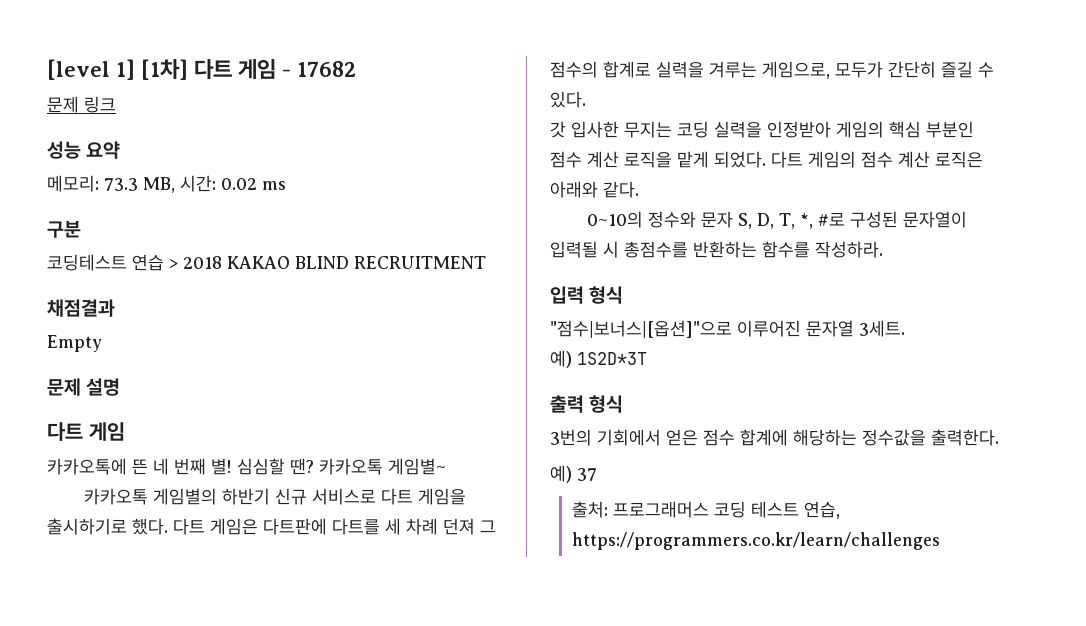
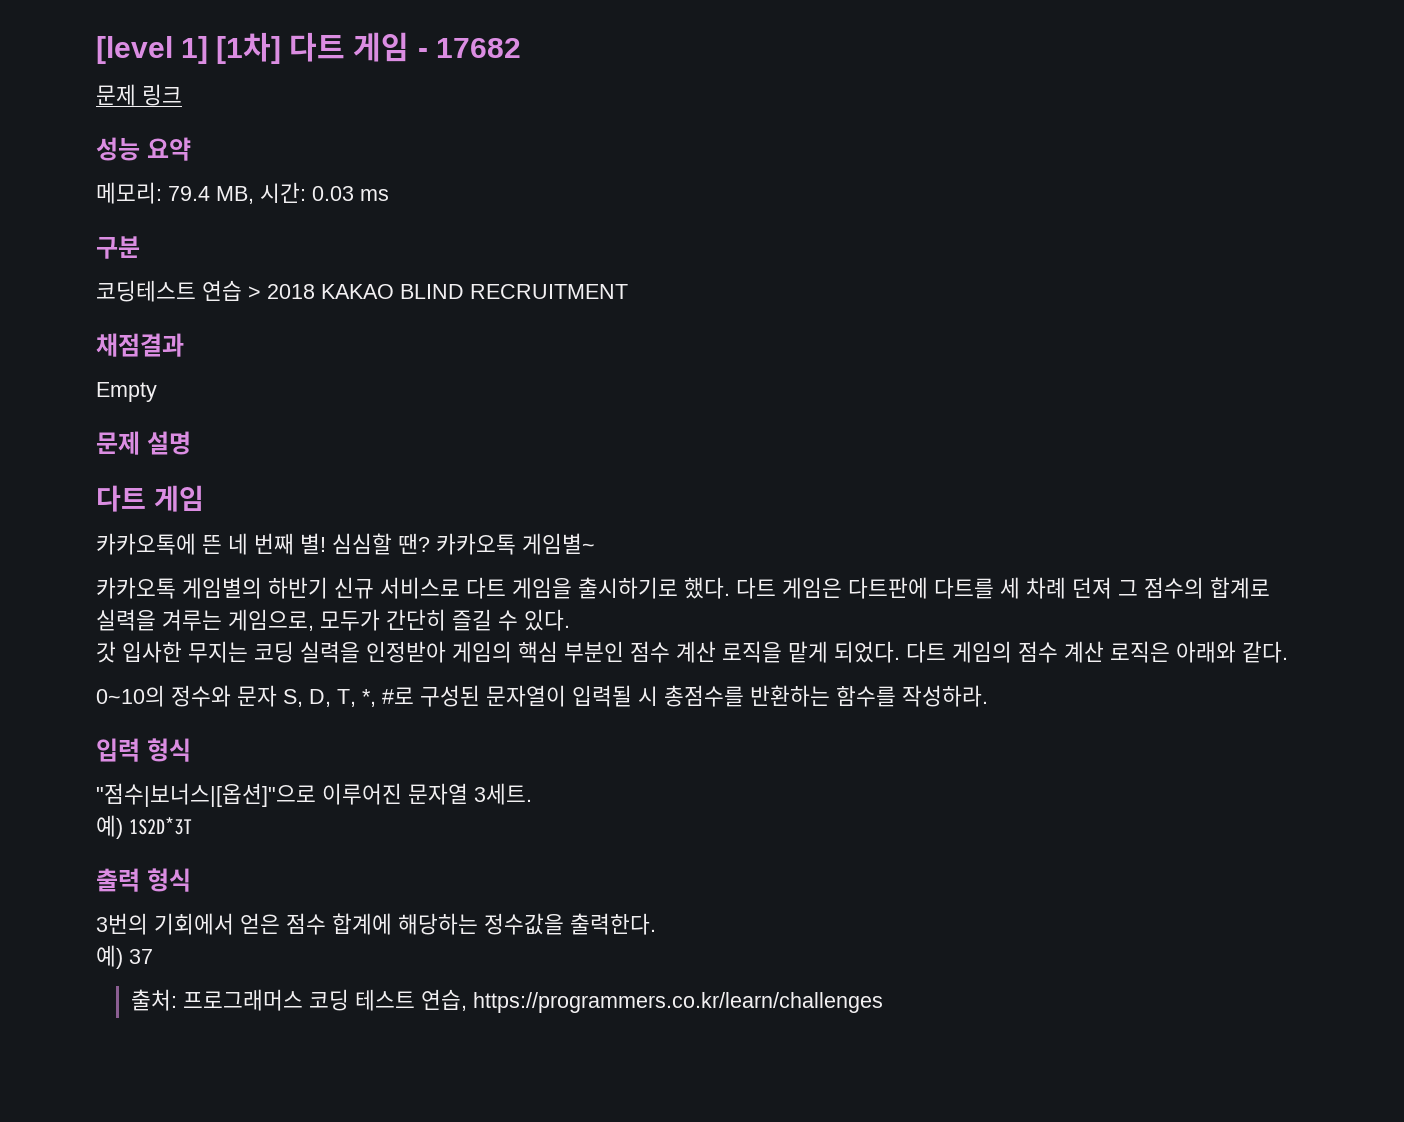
- 메모리: 73.3 MB, 시간: 0.02 ms
+ 메모리: 79.4 MB, 시간: 0.03 ms

